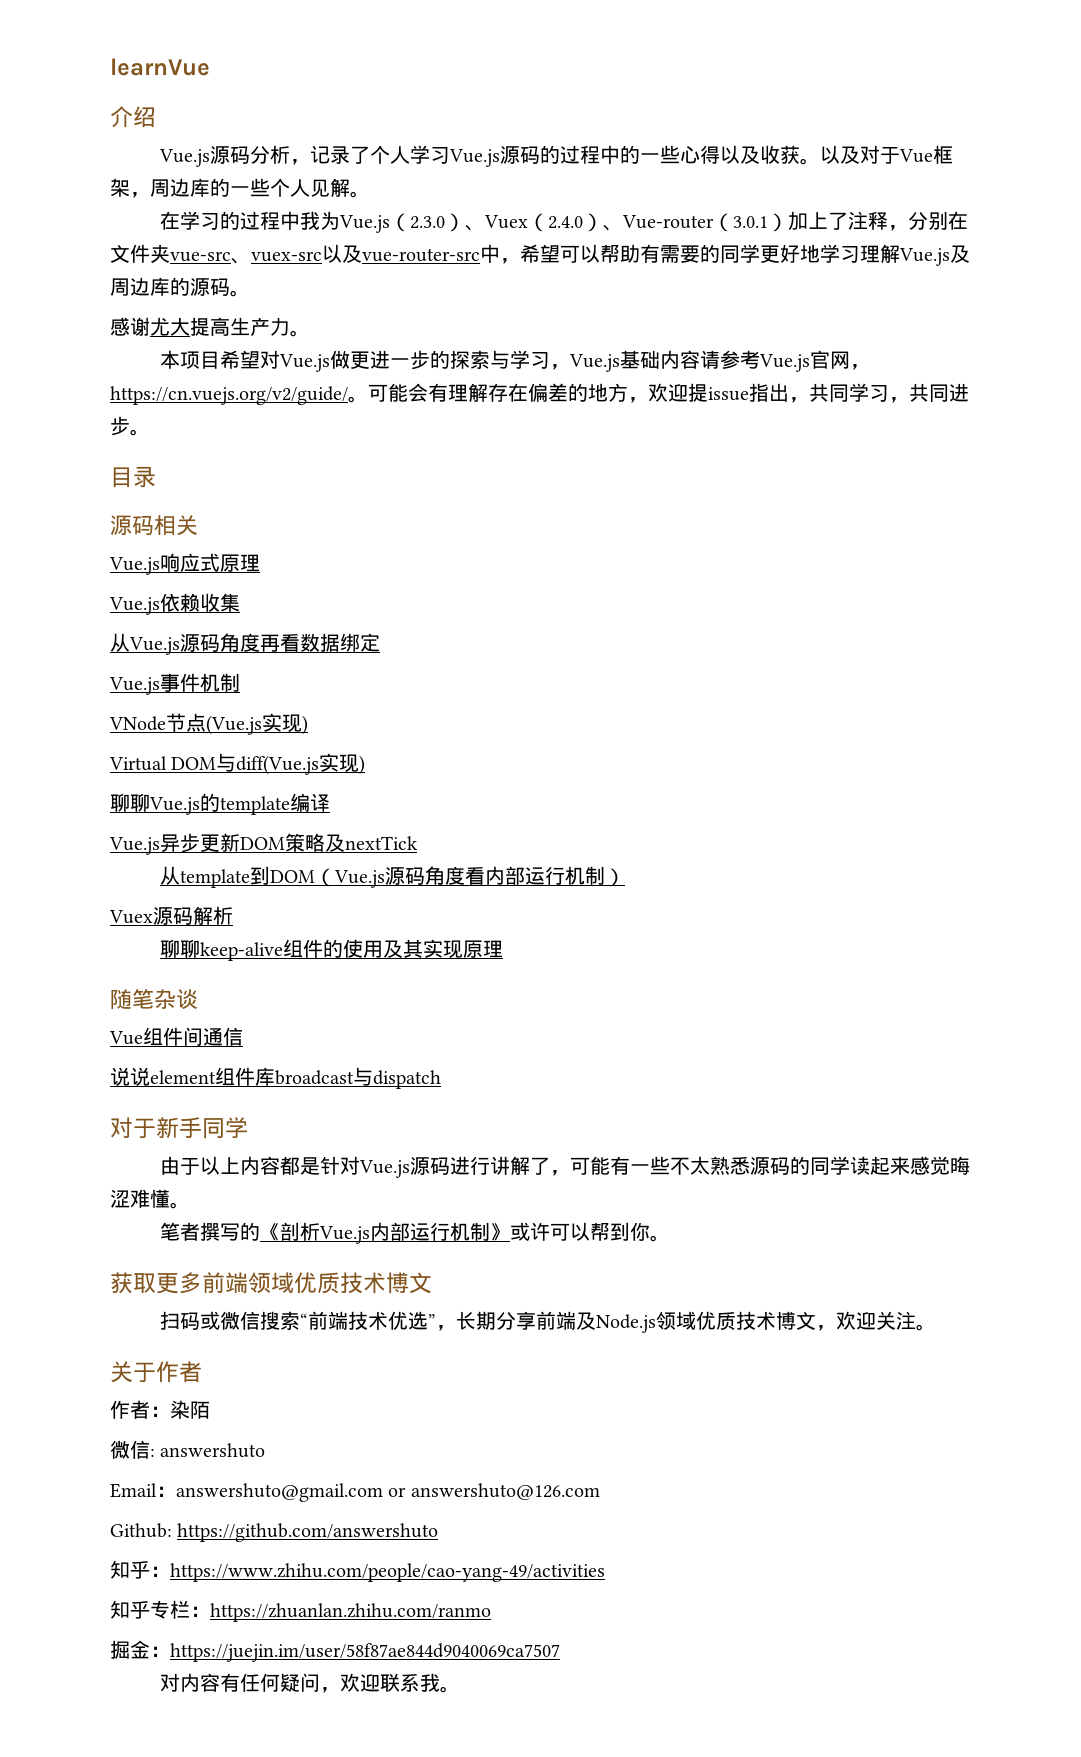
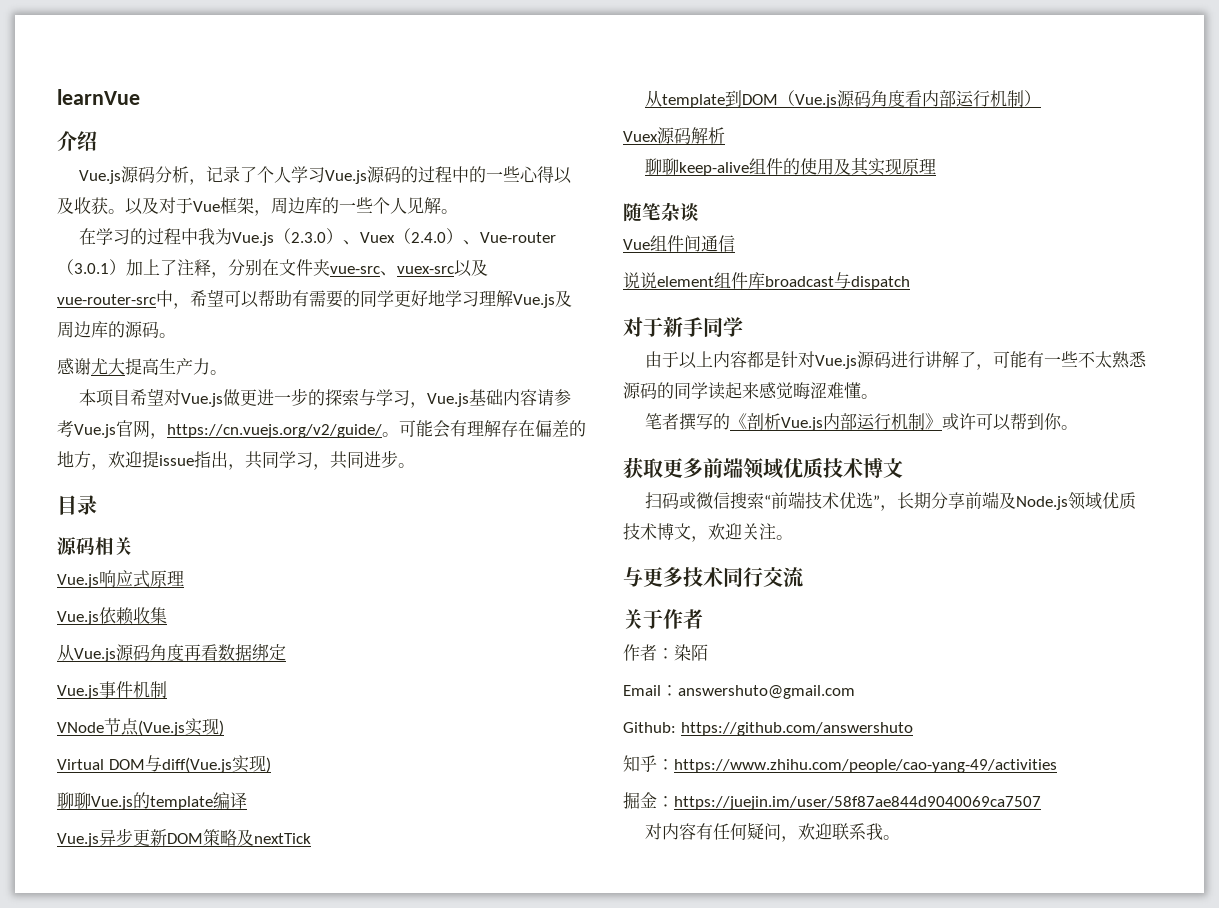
+ 与更多技术同行交流
- 微信: answershuto
- Email：answershuto@gmail.com or answershuto@126.com
+ Email：answershuto@gmail.com
- 知乎专栏：https://zhuanlan.zhihu.com/ranmo

